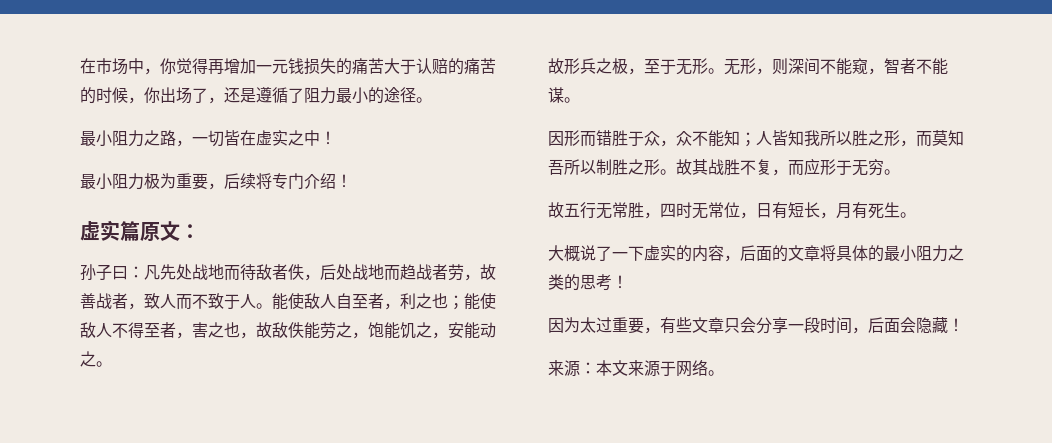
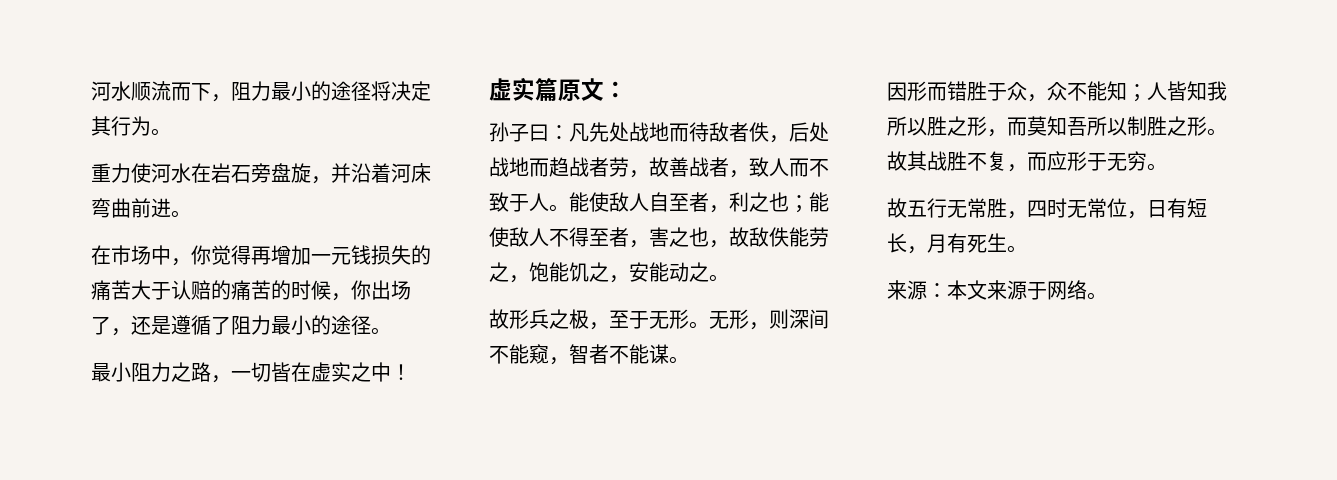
+ 河水顺流而下，阻力最小的途径将决定其行为。
+ 重力使河水在岩石旁盘旋，并沿着河床弯曲前进。
- 最小阻力极为重要，后续将专门介绍！
- 大概说了一下虚实的内容，后面的文章将具体的最小阻力之类的思考！
- 因为太过重要，有些文章只会分享一段时间，后面会隐藏！

